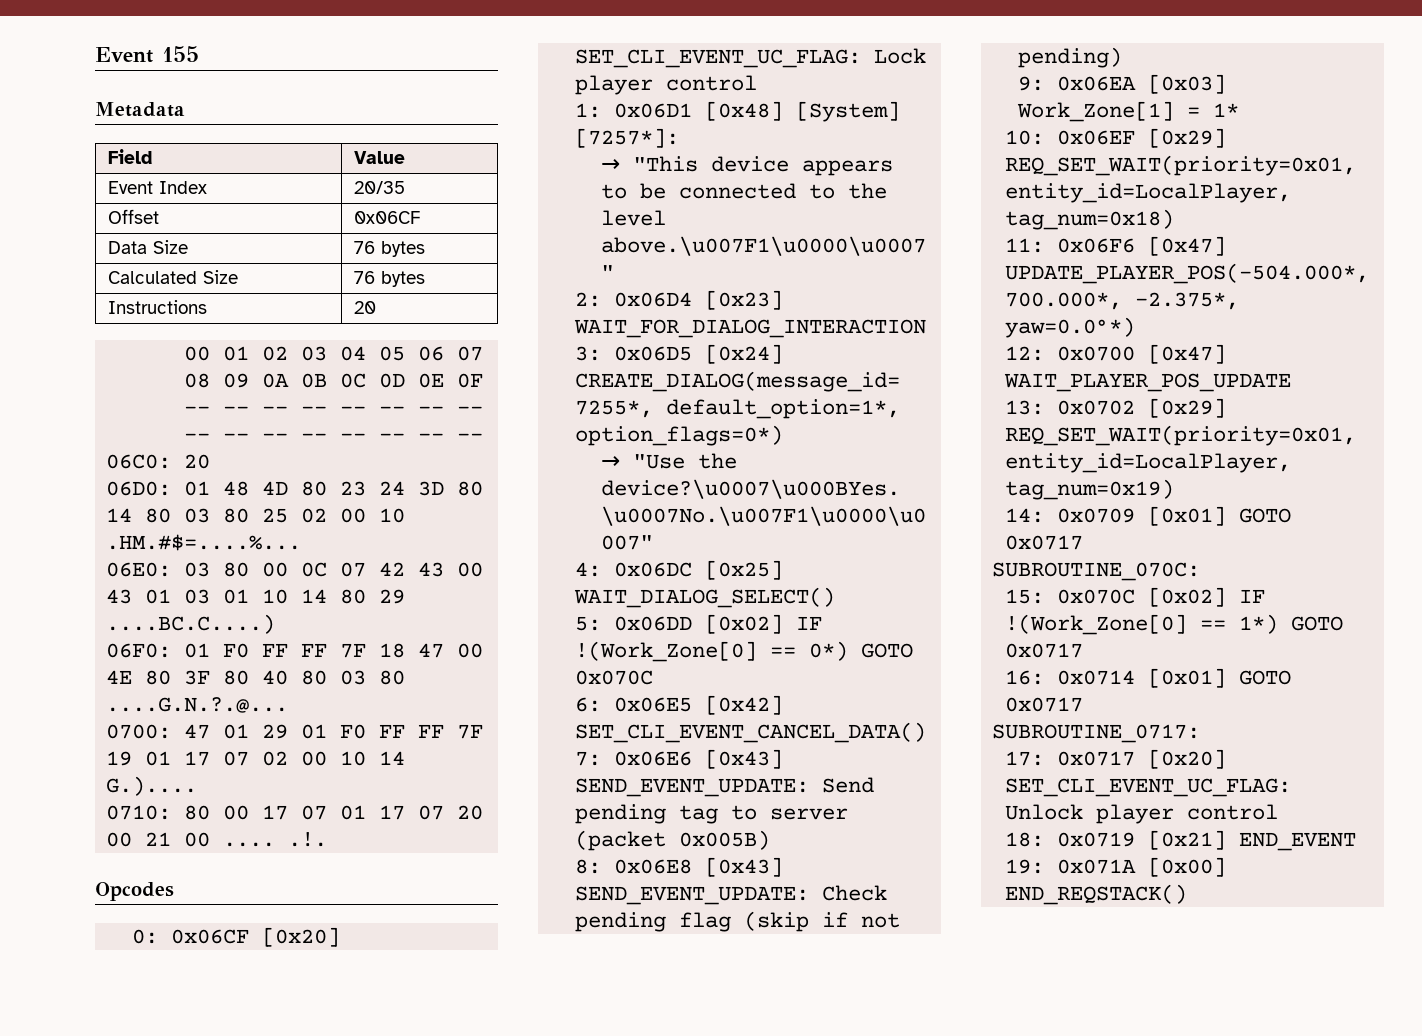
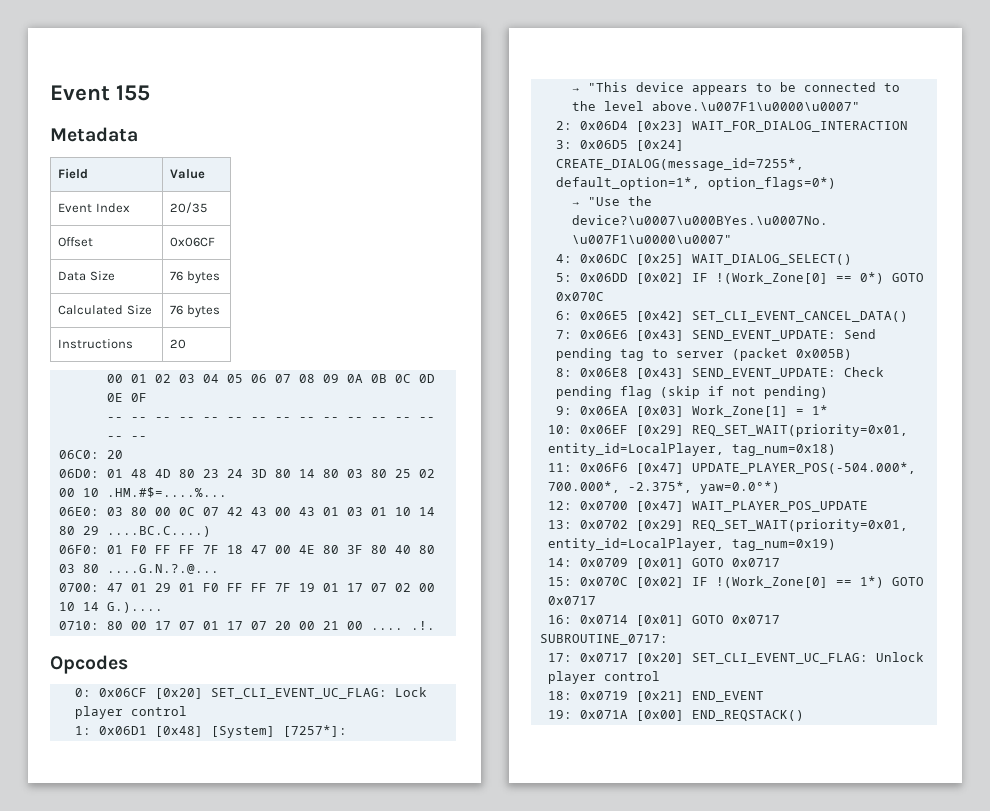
- SUBROUTINE_070C:

